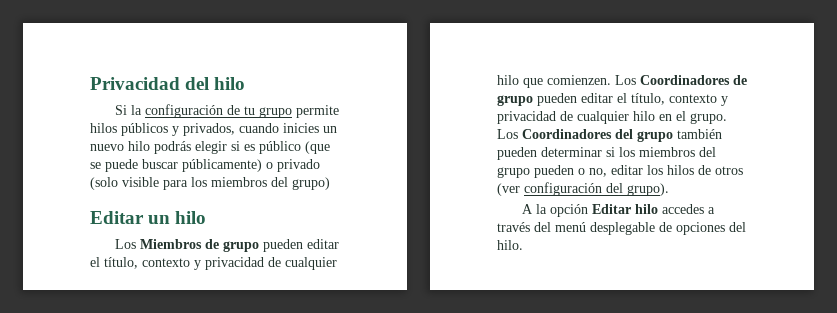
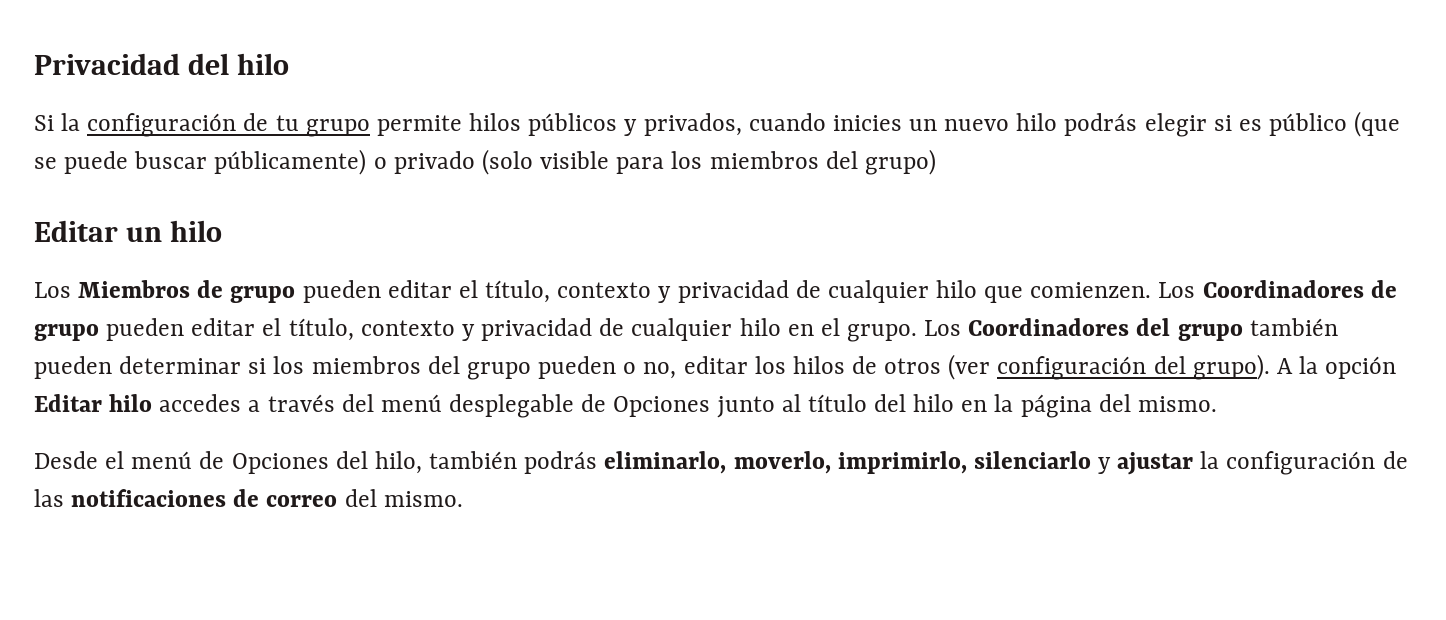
- Los Coordinadores del grupo también pueden determinar si los miembros del grupo pueden o no, editar los hilos de otros (ver configuración del grupo).
- A la opción Editar hilo accedes a través del menú desplegable de opciones del hilo.
+ Los Coordinadores del grupo también pueden determinar si los miembros del grupo pueden o no, editar los hilos de otros (ver configuración del grupo). A la opción Editar hilo accedes a través del menú desplegable de Opciones junto al título del hilo en la página del mismo.
+ Desde el menú de Opciones del hilo, también podrás eliminarlo, moverlo, imprimirlo, silenciarlo y ajustar la configuración de las notificaciones de correo del mismo.

